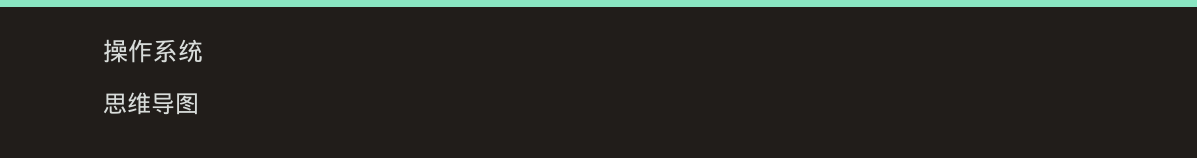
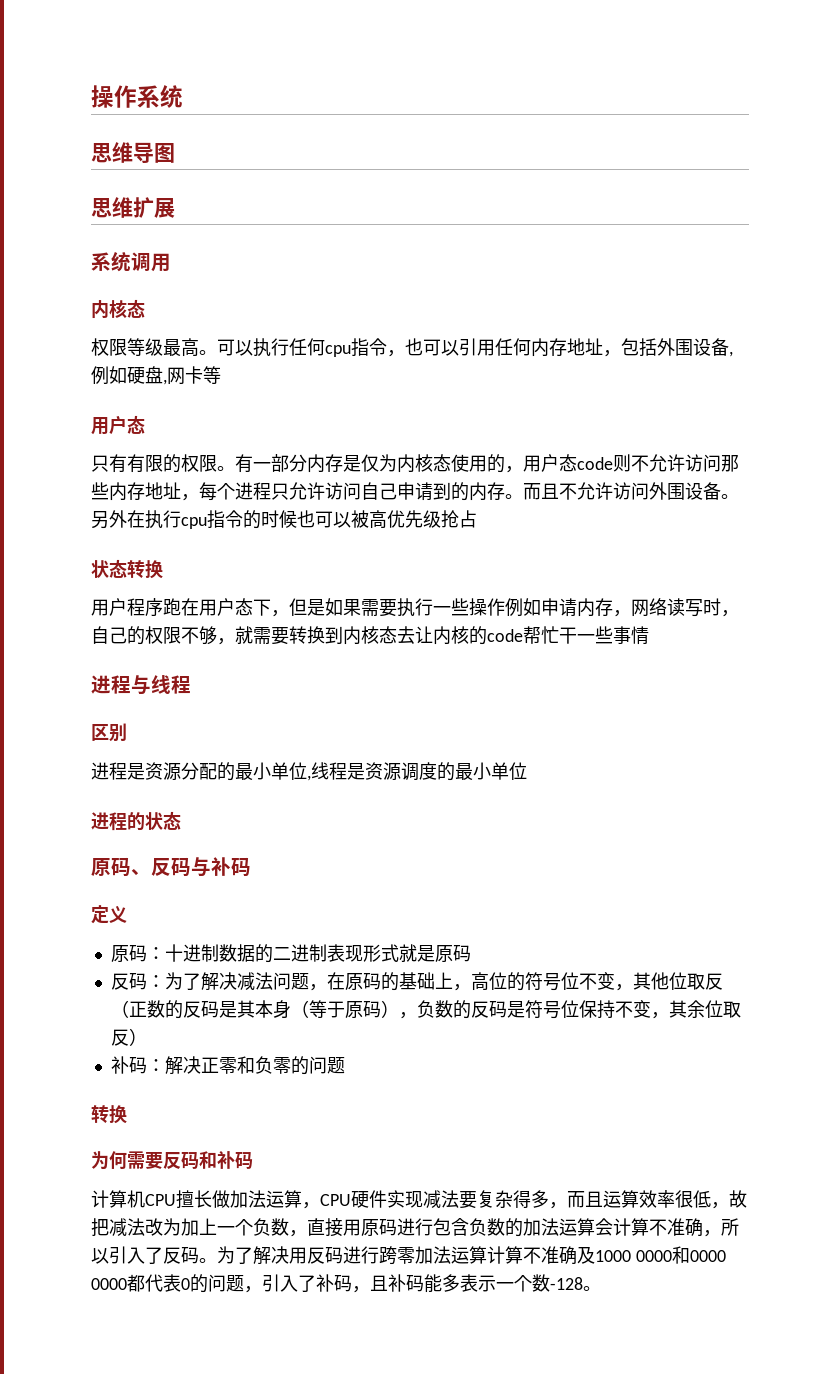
+ 思维扩展
+ 系统调用
+ 内核态
+ 权限等级最高。可以执行任何cpu指令，也可以引用任何内存地址，包括外围设备,例如硬盘,网卡等
+ 用户态
+ 只有有限的权限。有一部分内存是仅为内核态使用的，用户态code则不允许访问那些内存地址，每个进程只允许访问自己申请到的内存。而且不允许访问外围设备。另外在执行cpu指令的时候也可以被高优先级抢占
+ 状态转换
+ 用户程序跑在用户态下，但是如果需要执行一些操作例如申请内存，网络读写时，自己的权限不够，就需要转换到内核态去让内核的code帮忙干一些事情
+ 进程与线程
+ 区别
+ 进程是资源分配的最小单位,线程是资源调度的最小单位
+ 进程的状态
+ 原码、反码与补码
+ 定义
+ 原码：十进制数据的二进制表现形式就是原码
+ 反码：为了解决减法问题，在原码的基础上，高位的符号位不变，其他位取反（正数的反码是其本身（等于原码），负数的反码是符号位保持不变，其余位取反）
+ 补码：解决正零和负零的问题
+ 转换
+ 为何需要反码和补码
+ 计算机CPU擅长做加法运算，CPU硬件实现减法要复杂得多，而且运算效率很低，故把减法改为加上一个负数，直接用原码进行包含负数的加法运算会计算不准确，所以引入了反码。为了解决用反码进行跨零加法运算计算不准确及1000 0000和0000 0000都代表0的问题，引入了补码，且补码能多表示一个数-128。

